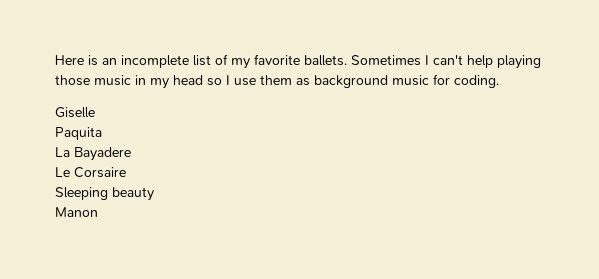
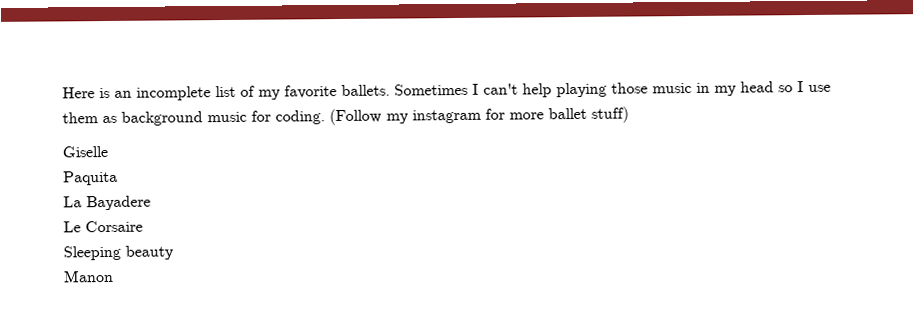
+ (Follow my instagram for more ballet stuff)

